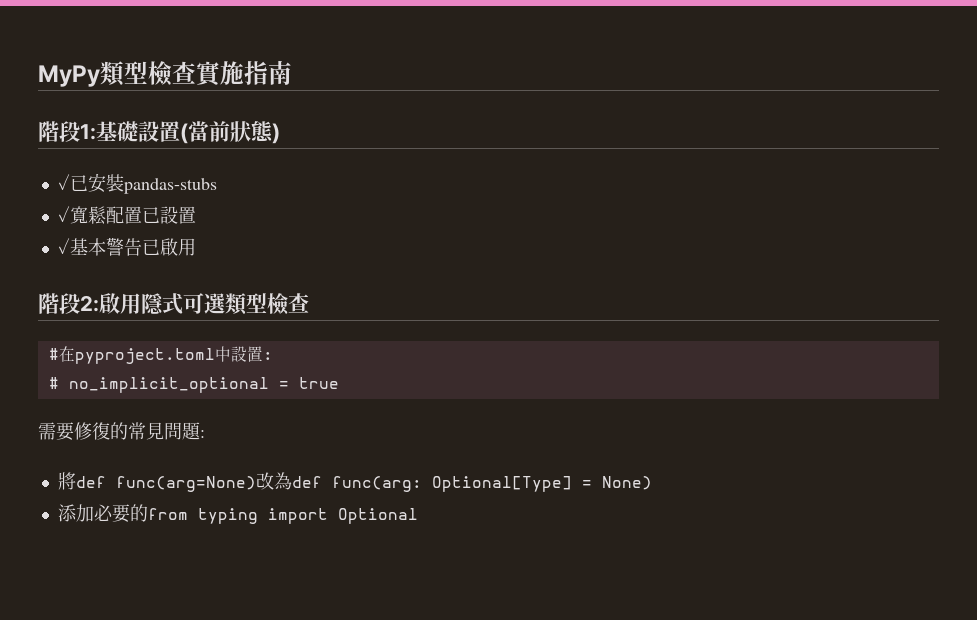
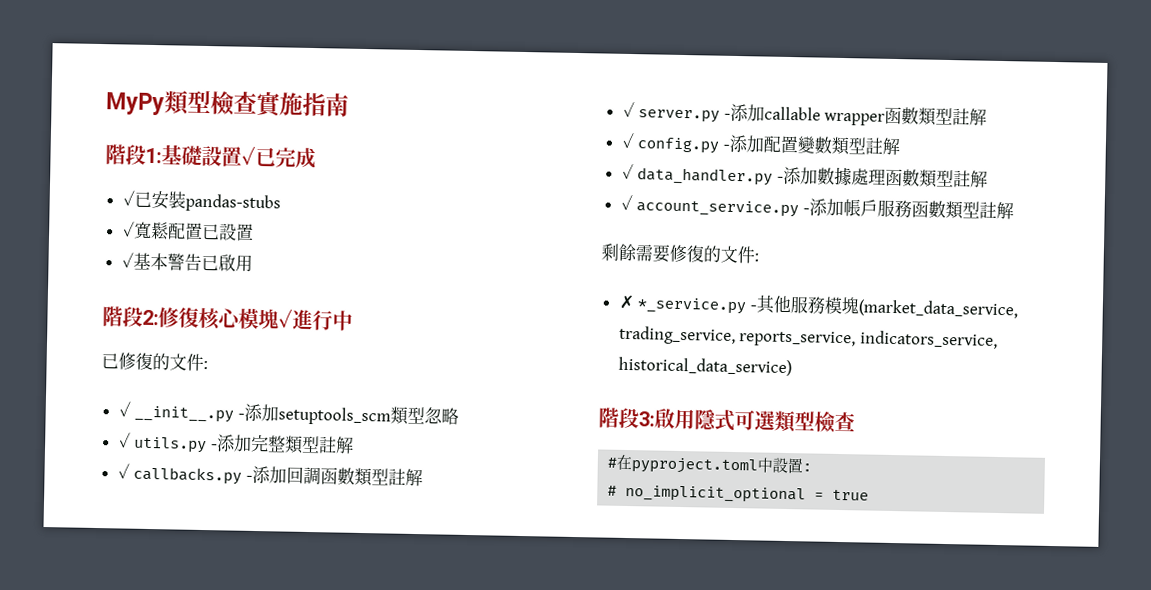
- 階段1:基礎設置(當前狀態)
+ 階段1:基礎設置✓已完成
- 階段2:啟用隱式可選類型檢查
+ 階段2:修復核心模塊✓進行中
+ 已修復的文件:
+ ✓ __init__.py -添加setuptools_scm類型忽略
+ ✓ utils.py -添加完整類型註解
+ ✓ callbacks.py -添加回調函數類型註解
+ ✓ server.py -添加callable wrapper函數類型註解
+ ✓ config.py -添加配置變數類型註解
+ ✓ data_handler.py -添加數據處理函數類型註解
+ ✓ account_service.py -添加帳戶服務函數類型註解
+ 剩餘需要修復的文件:
+ ✗ *_service.py -其他服務模塊(market_data_service, trading_service, reports_service, indicators_service, historical_data_service)
+ 階段3:啟用隱式可選類型檢查
- 需要修復的常見問題:
- 將def func(arg=None)改為def func(arg: Optional[Type] = None)
- 添加必要的from typing import Optional

